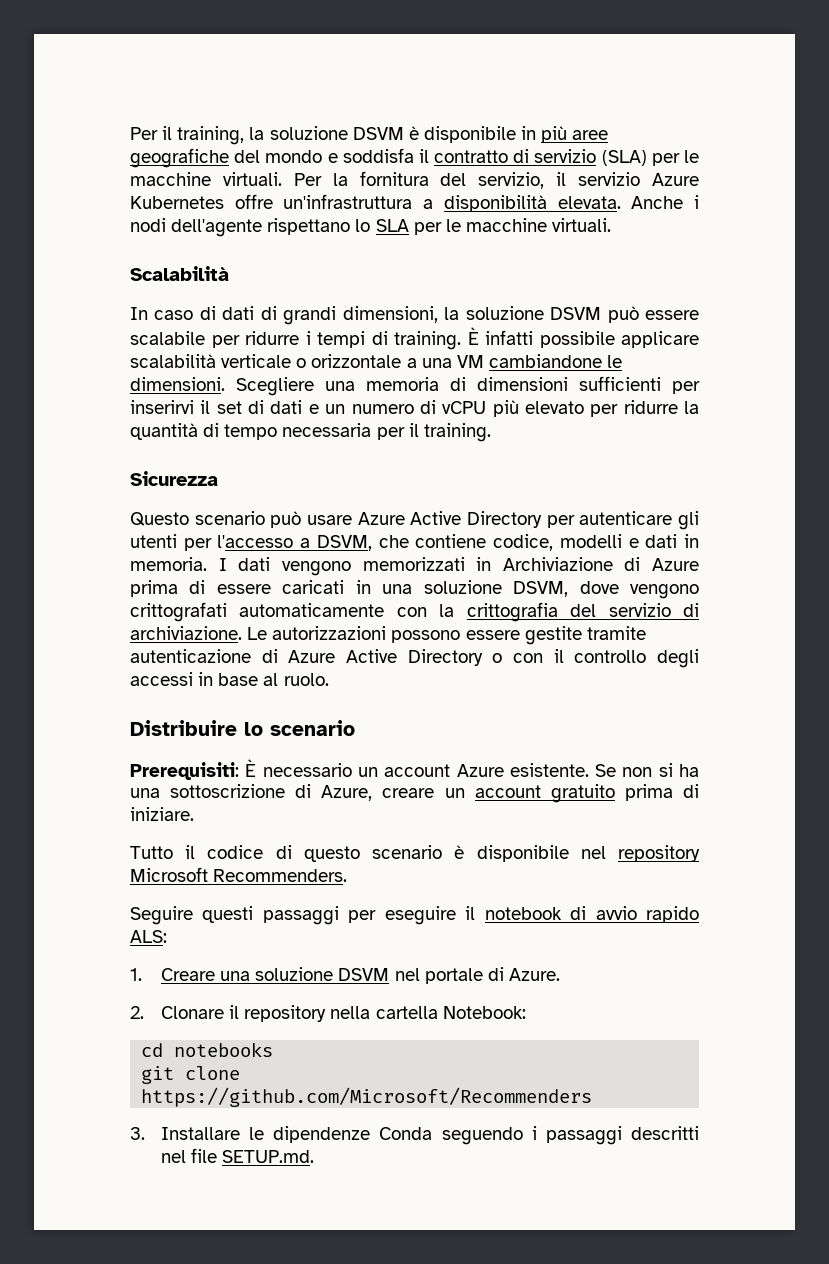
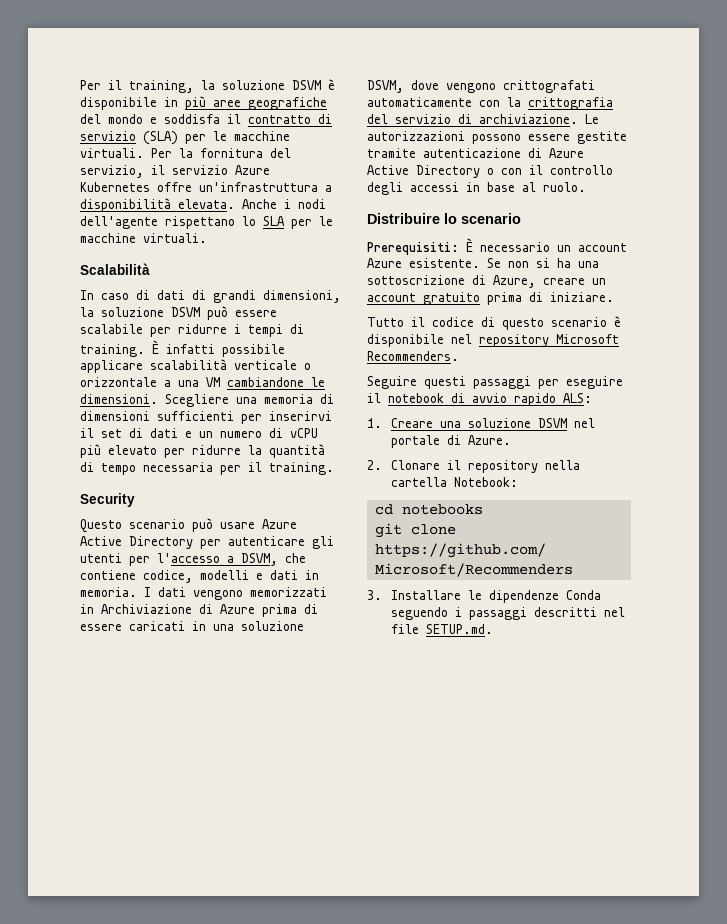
- Sicurezza
+ Security

